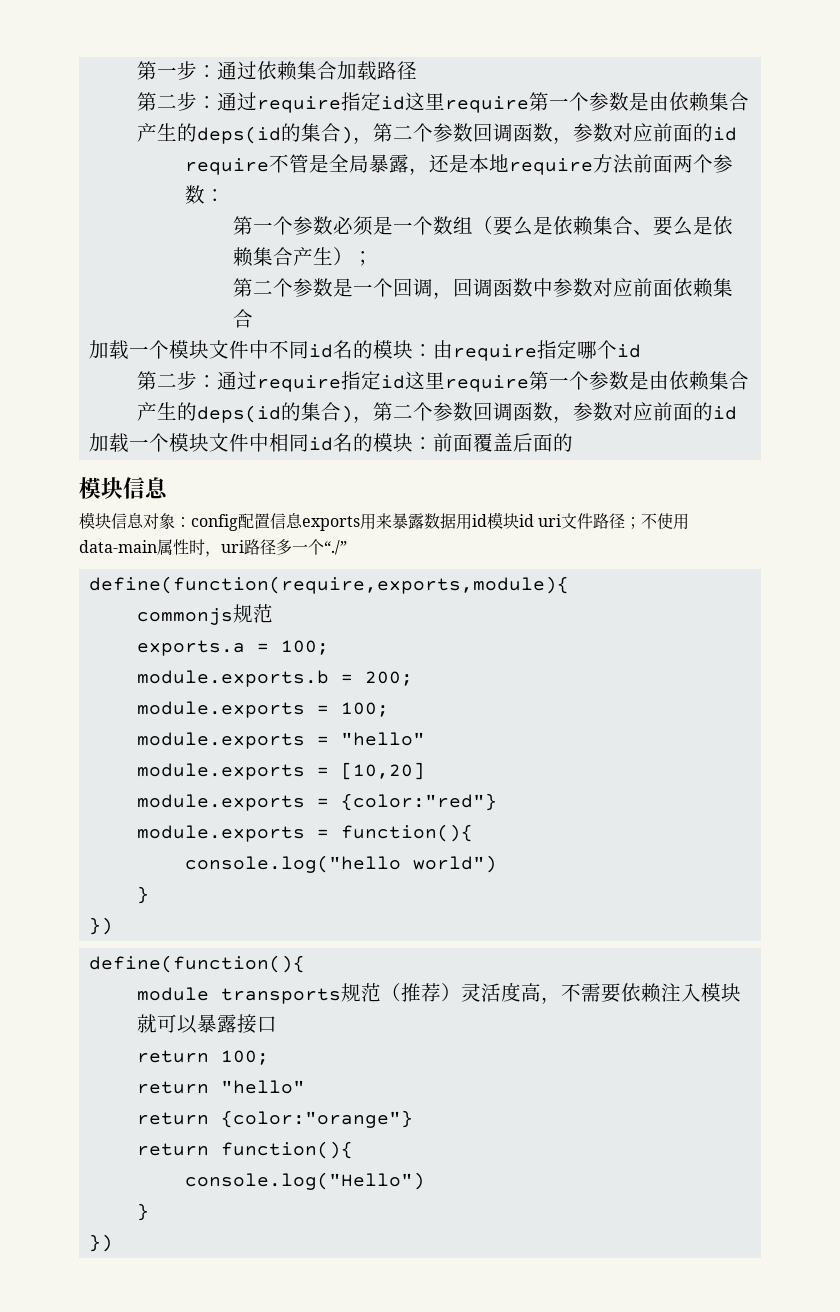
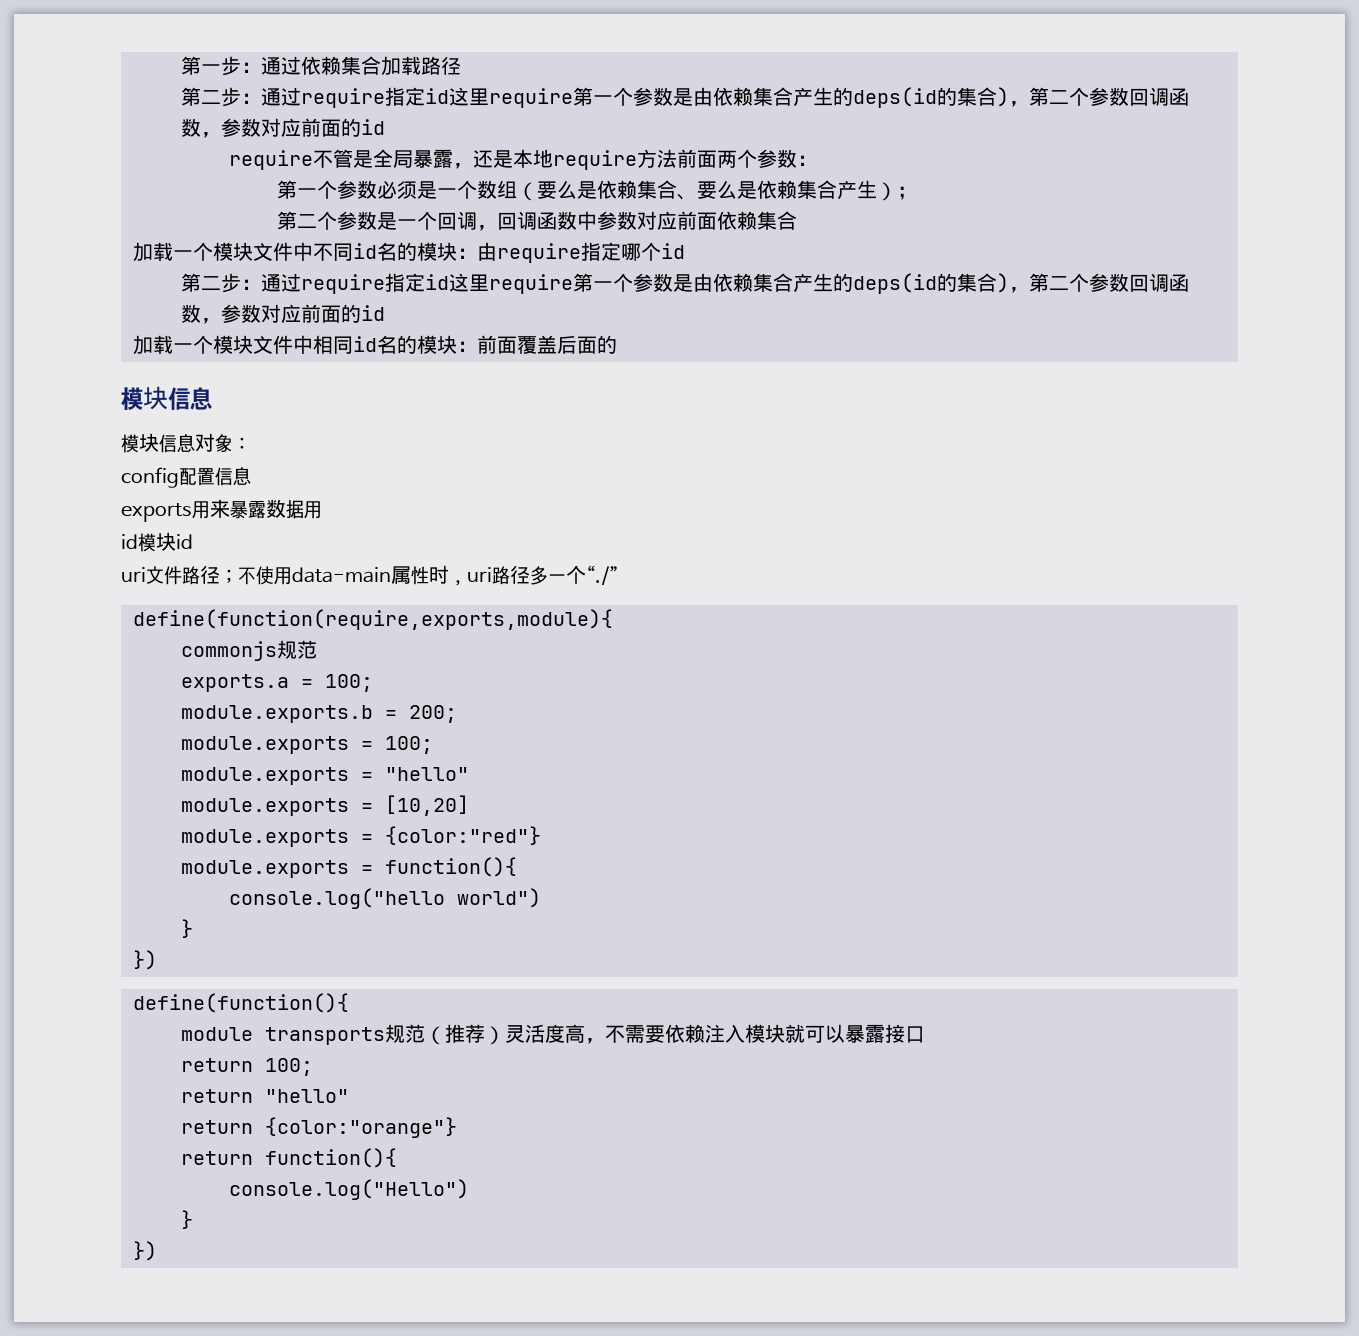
- 模块信息对象：config配置信息exports用来暴露数据用id模块id uri文件路径；不使用data-main属性时，uri路径多一个“./”
+ 模块信息对象：
+ config配置信息
+ exports用来暴露数据用
+ id模块id
+ uri文件路径；不使用data-main属性时，uri路径多一个“./”

